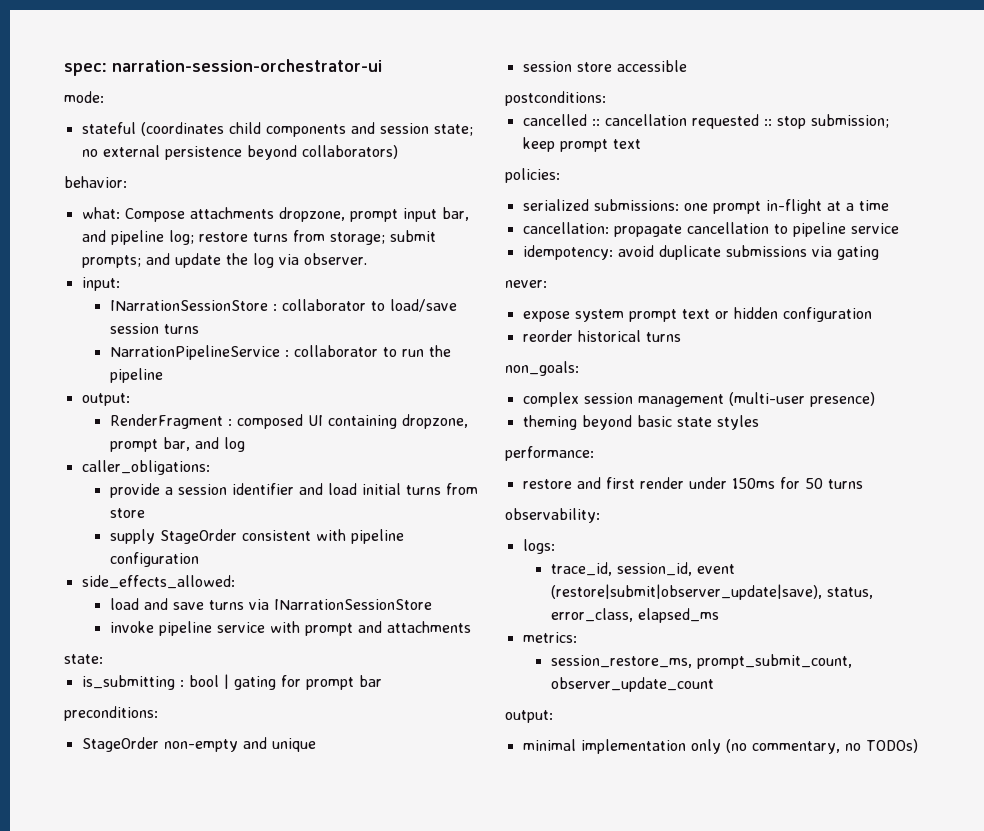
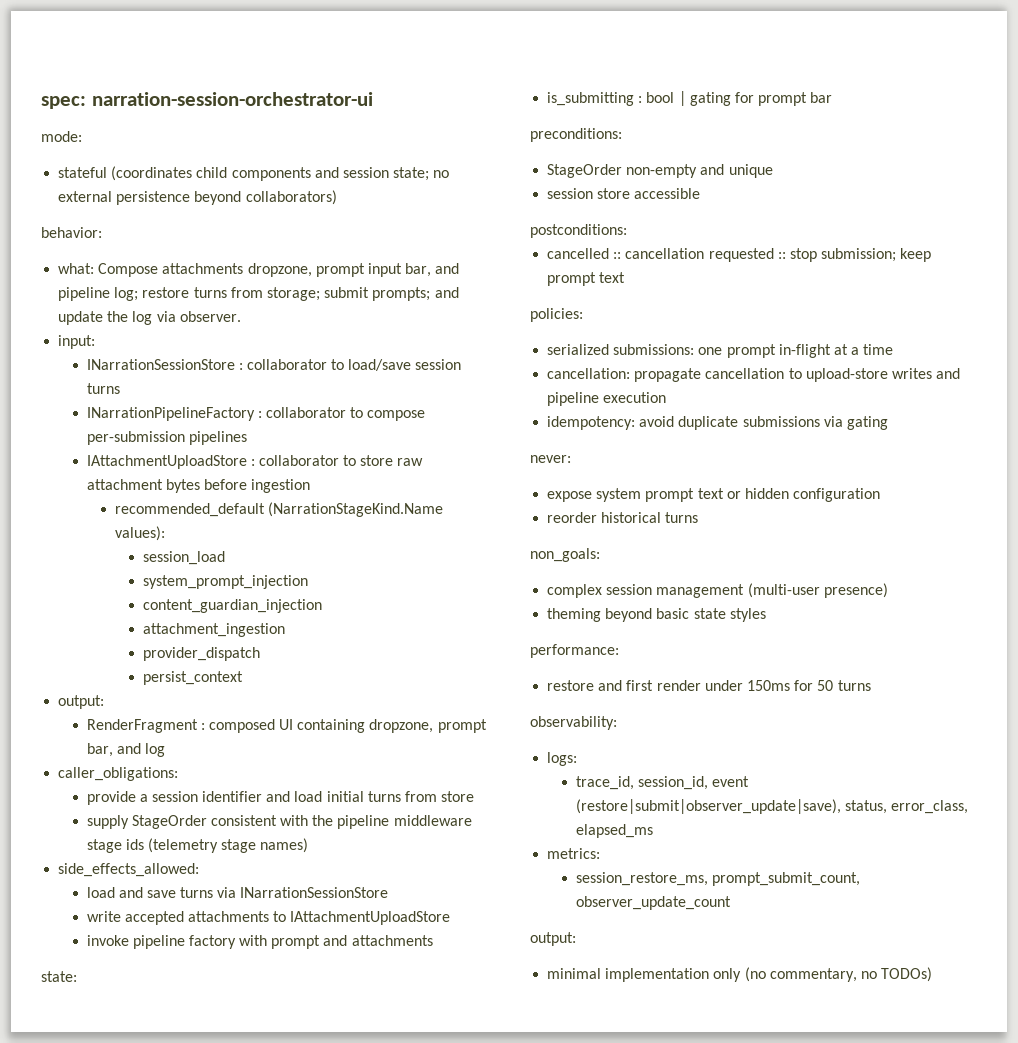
- NarrationPipelineService : collaborator to run the pipeline
+ INarrationPipelineFactory : collaborator to compose per-submission pipelines
+ IAttachmentUploadStore : collaborator to store raw attachment bytes before ingestion
+ recommended_default (NarrationStageKind.Name values):
+ session_load
+ system_prompt_injection
+ content_guardian_injection
+ attachment_ingestion
+ provider_dispatch
+ persist_context
- supply StageOrder consistent with pipeline configuration
+ supply StageOrder consistent with the pipeline middleware stage ids (telemetry stage names)
+ write accepted attachments to IAttachmentUploadStore
- invoke pipeline service with prompt and attachments
+ invoke pipeline factory with prompt and attachments
- cancellation: propagate cancellation to pipeline service
+ cancellation: propagate cancellation to upload-store writes and pipeline execution

